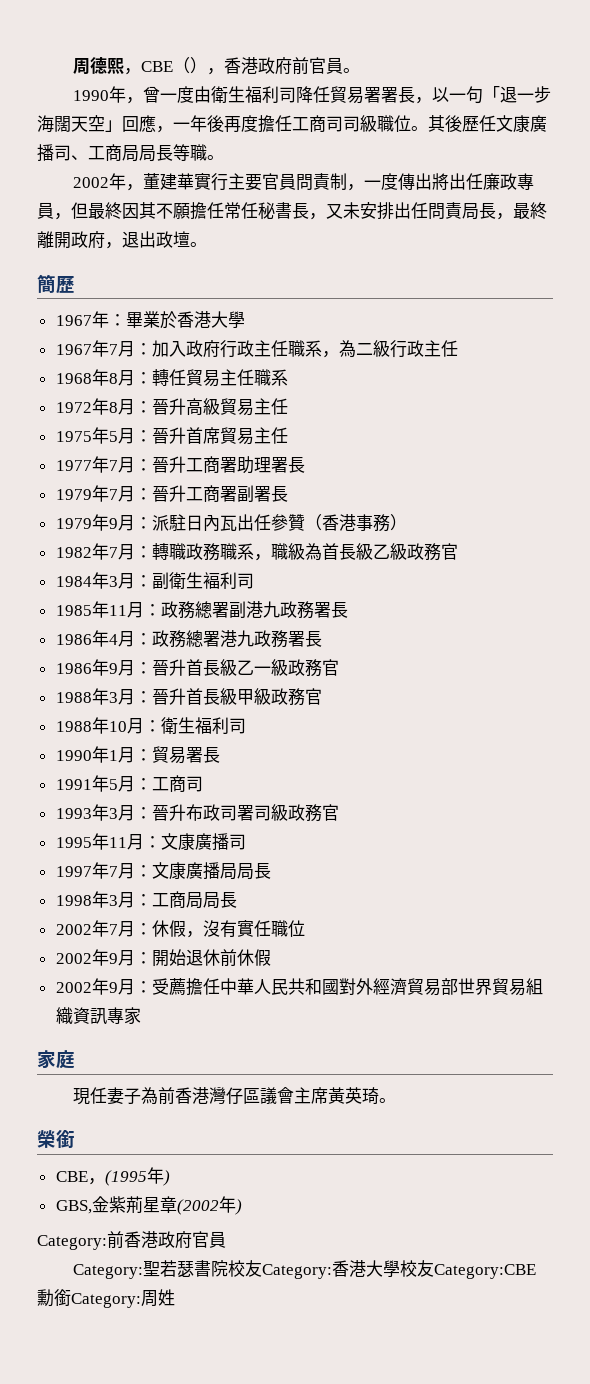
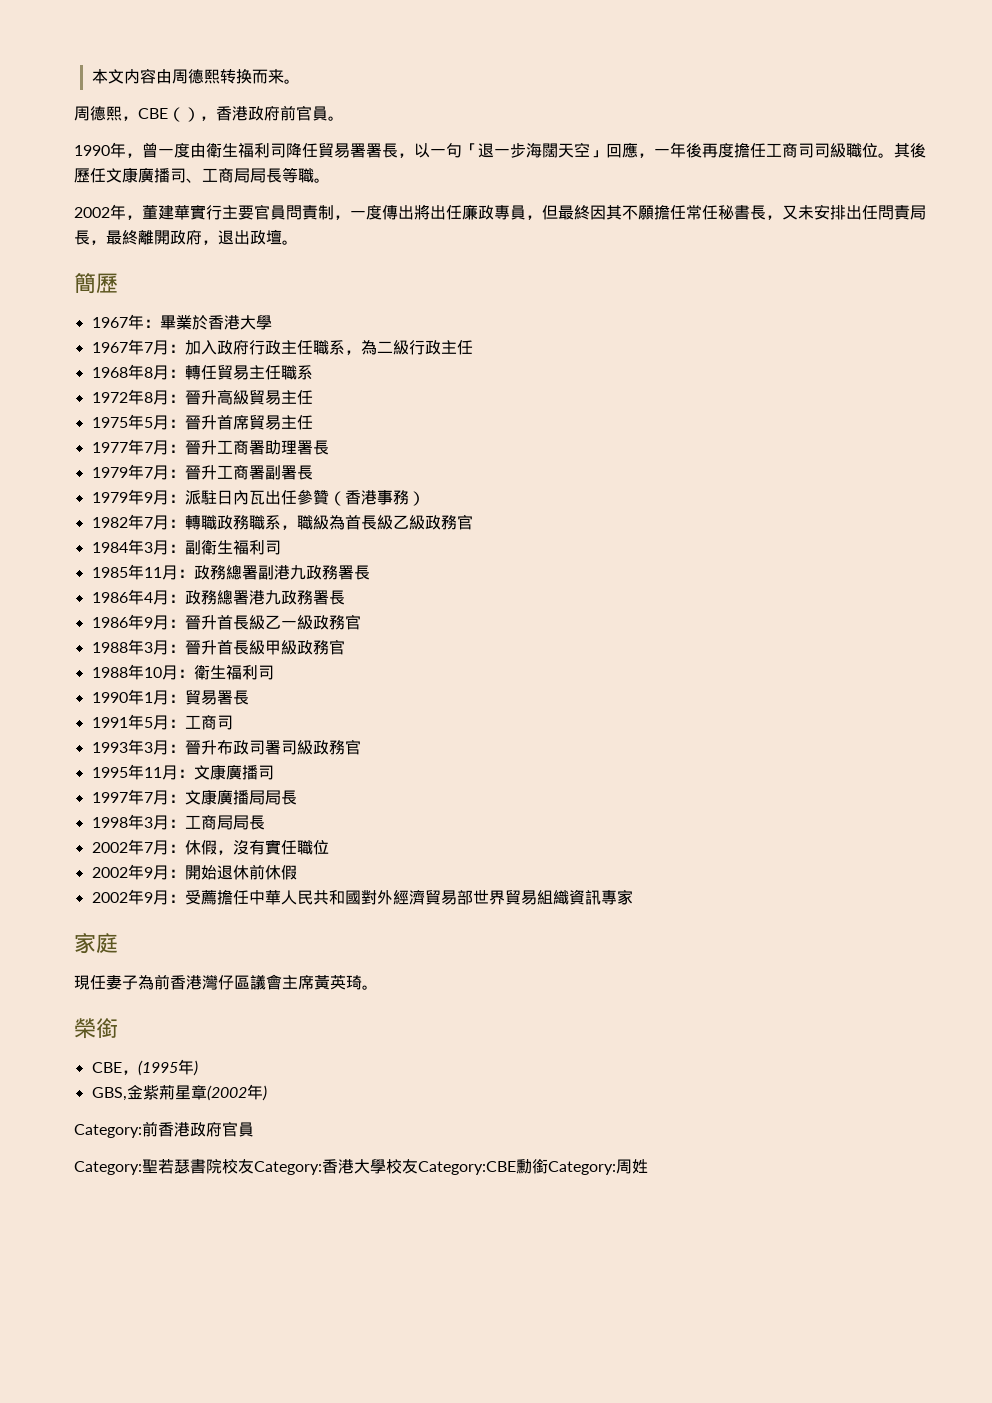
+ 本文内容由周德熙转换而来。

